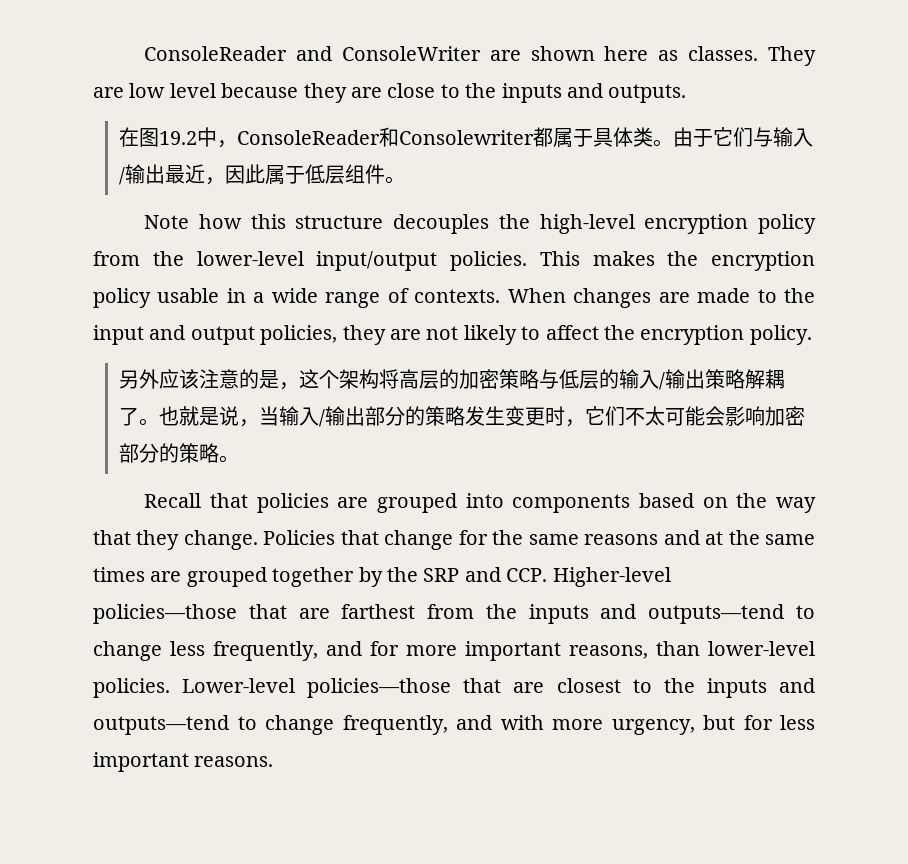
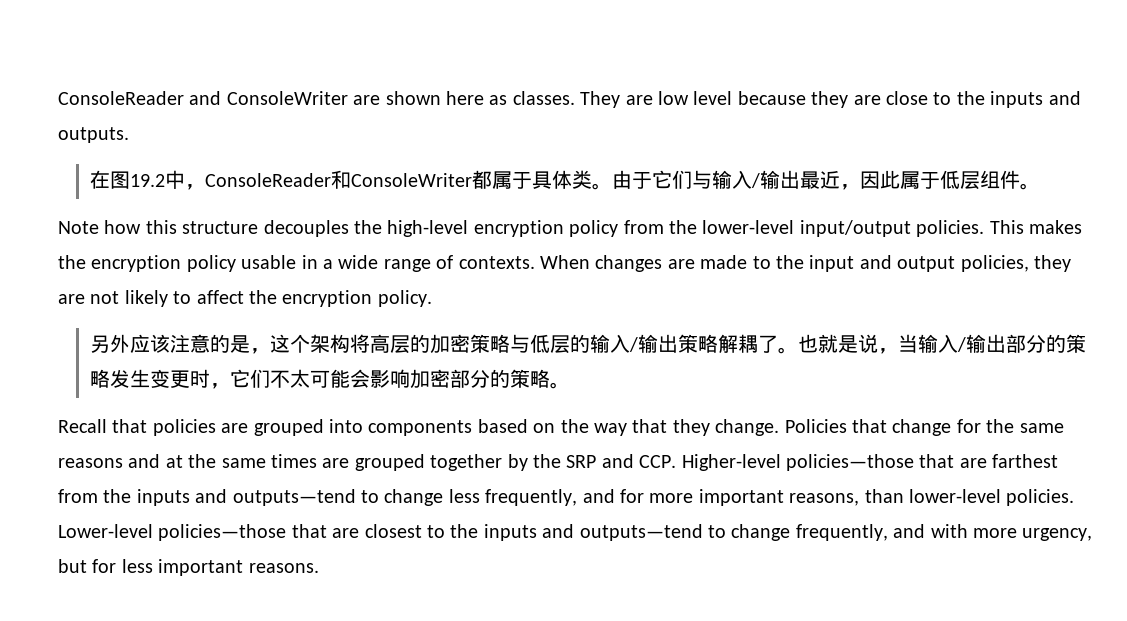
- 在图19.2中，ConsoleReader和Consolewriter都属于具体类。
+ 在图19.2中，ConsoleReader和ConsoleWriter都属于具体类。

